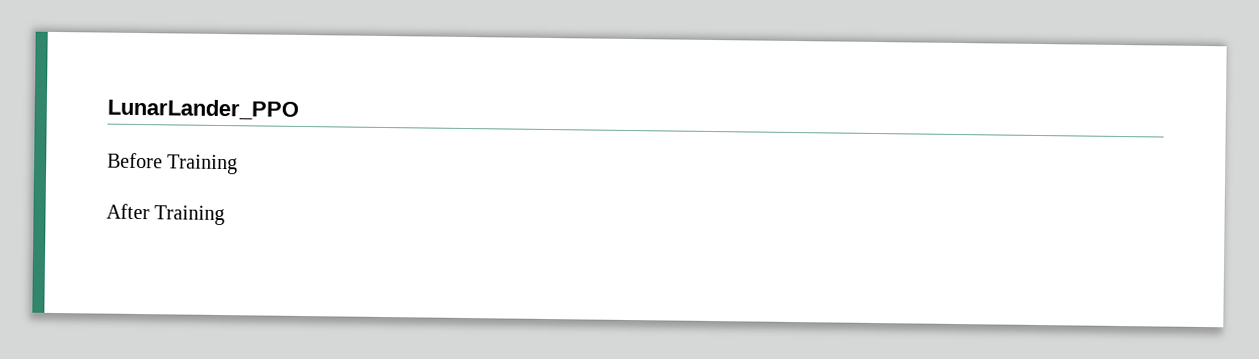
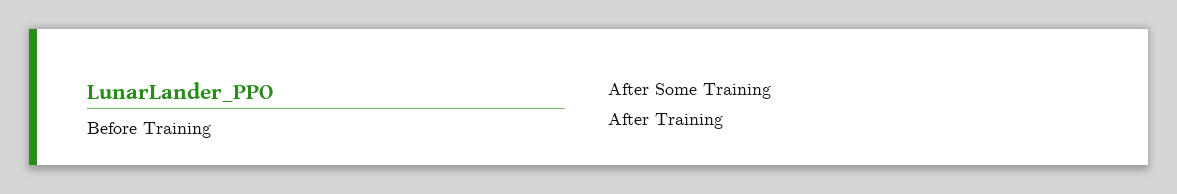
+ After Some Training

